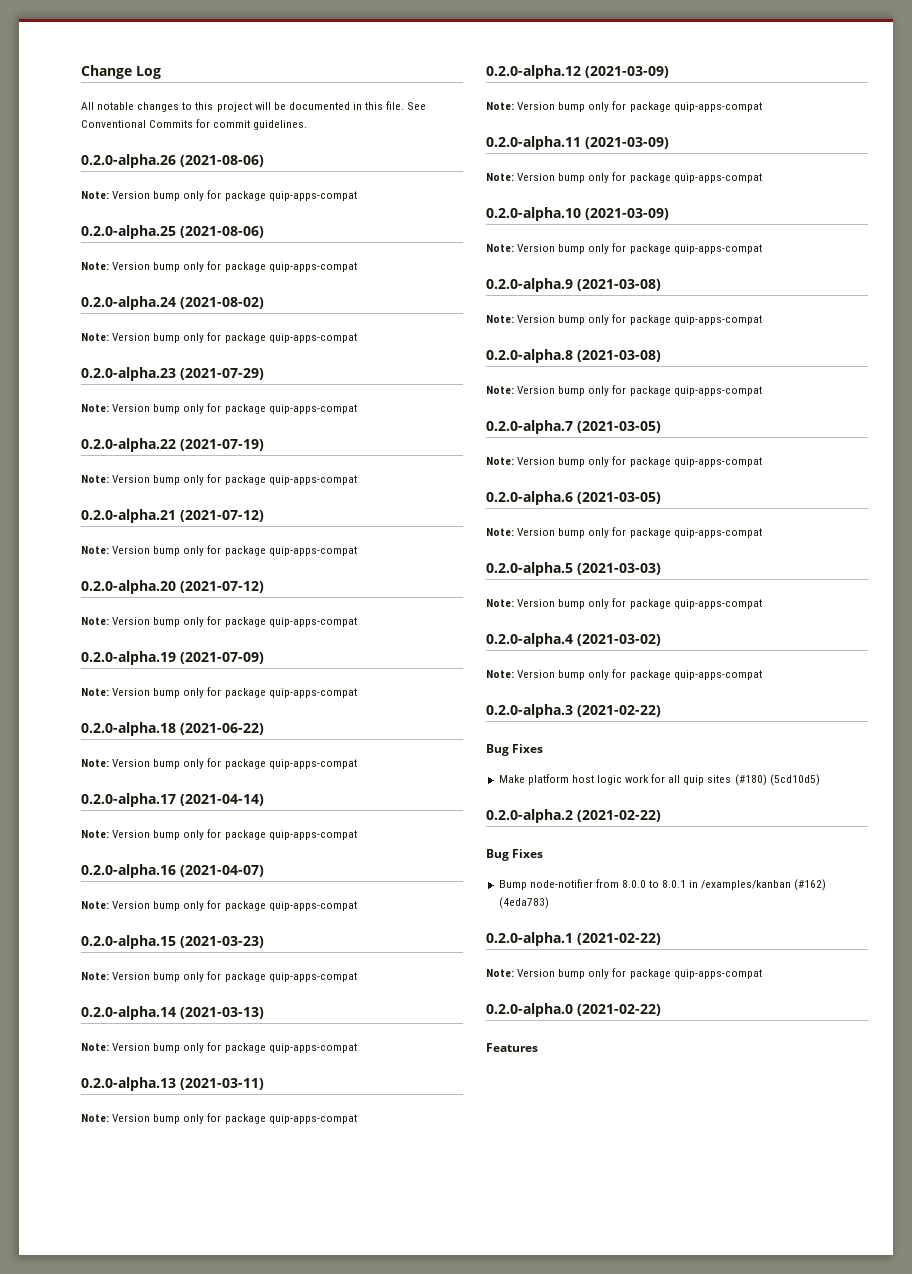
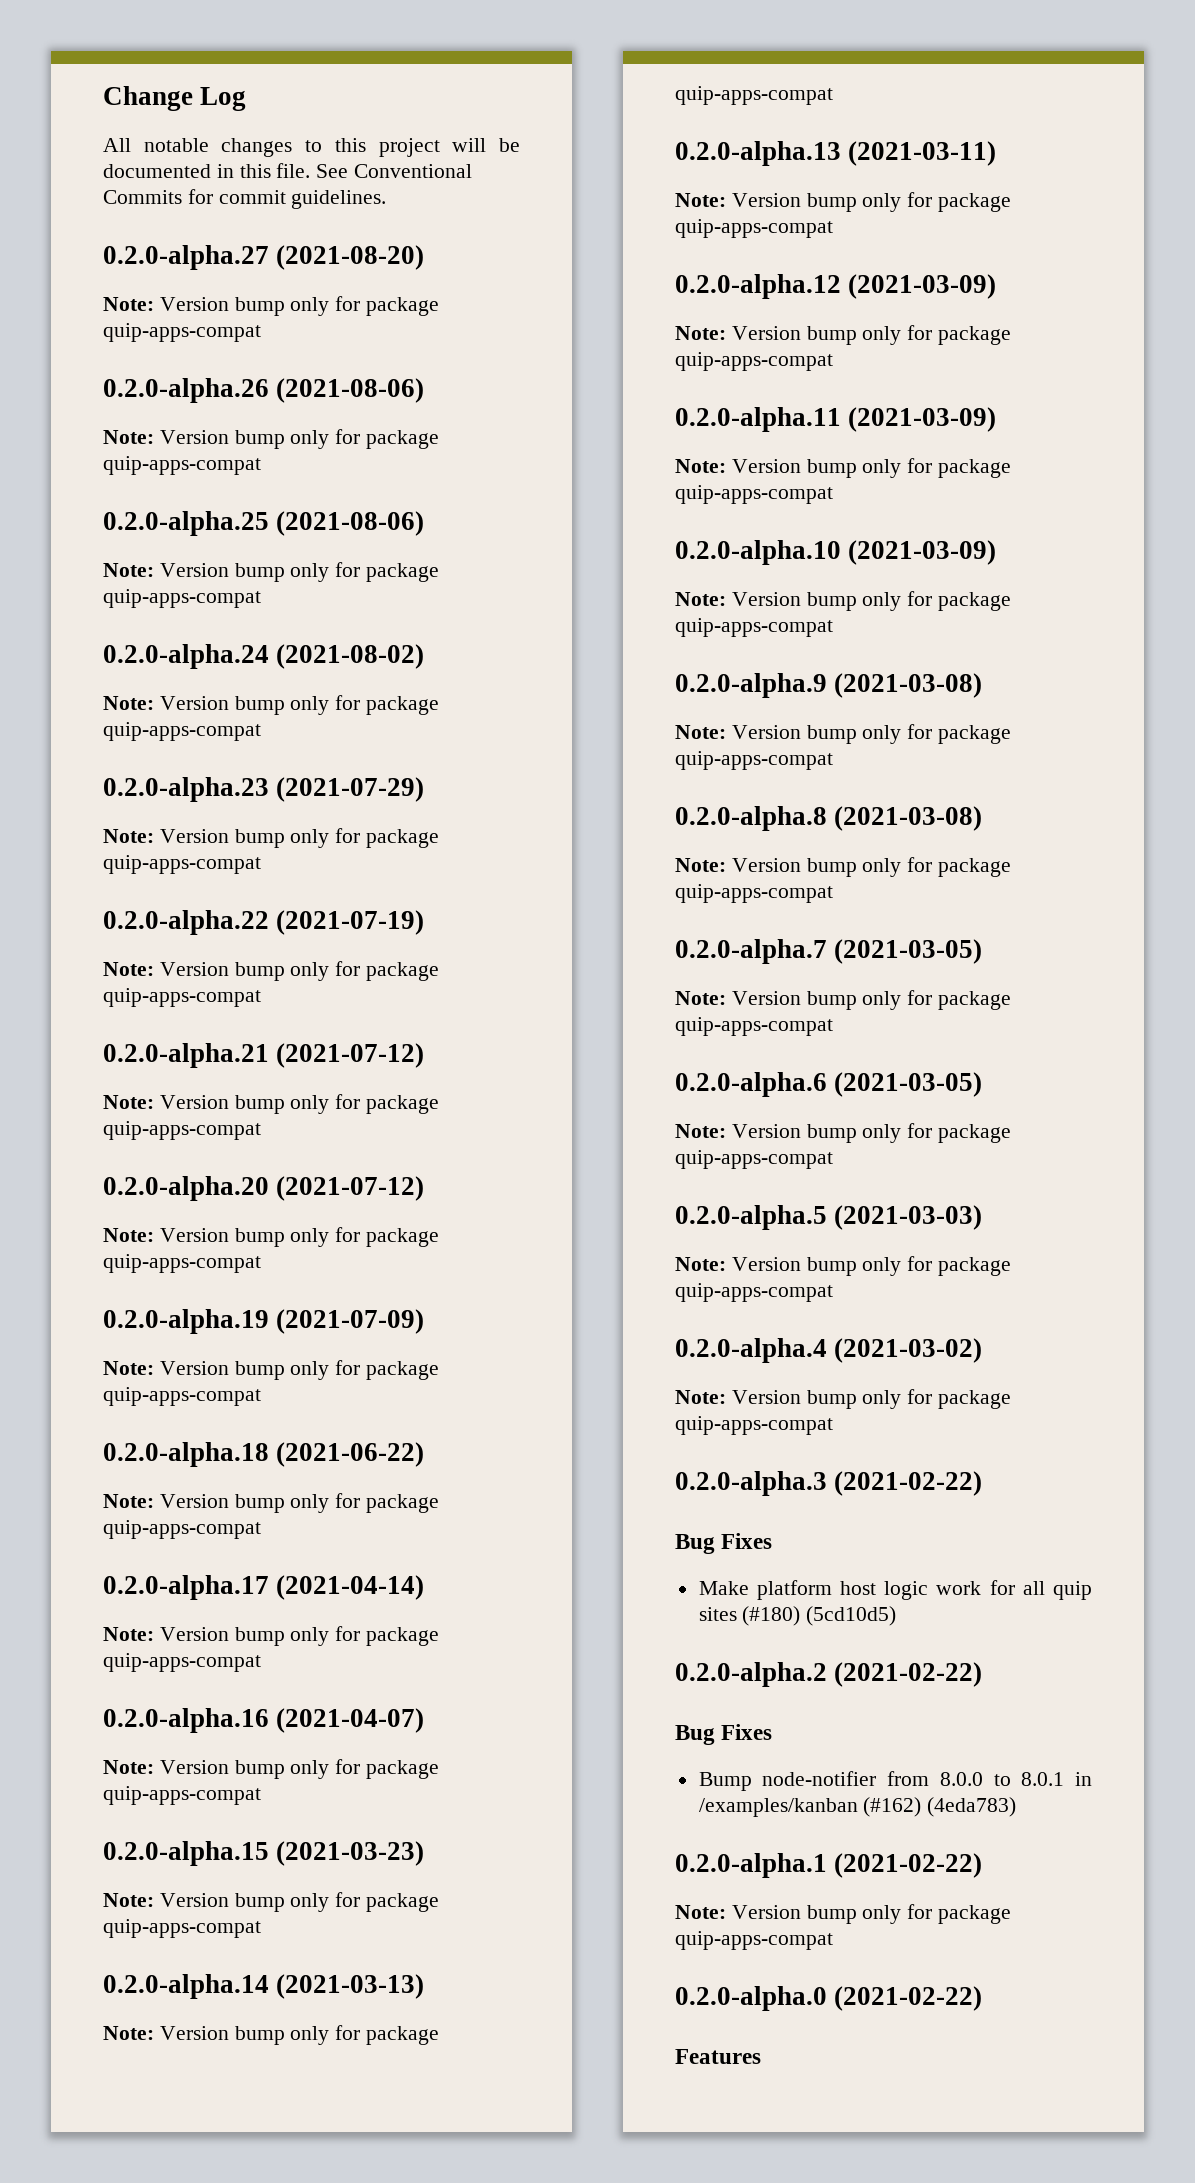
+ 0.2.0-alpha.27 (2021-08-20)
+ Note: Version bump only for package quip-apps-compat

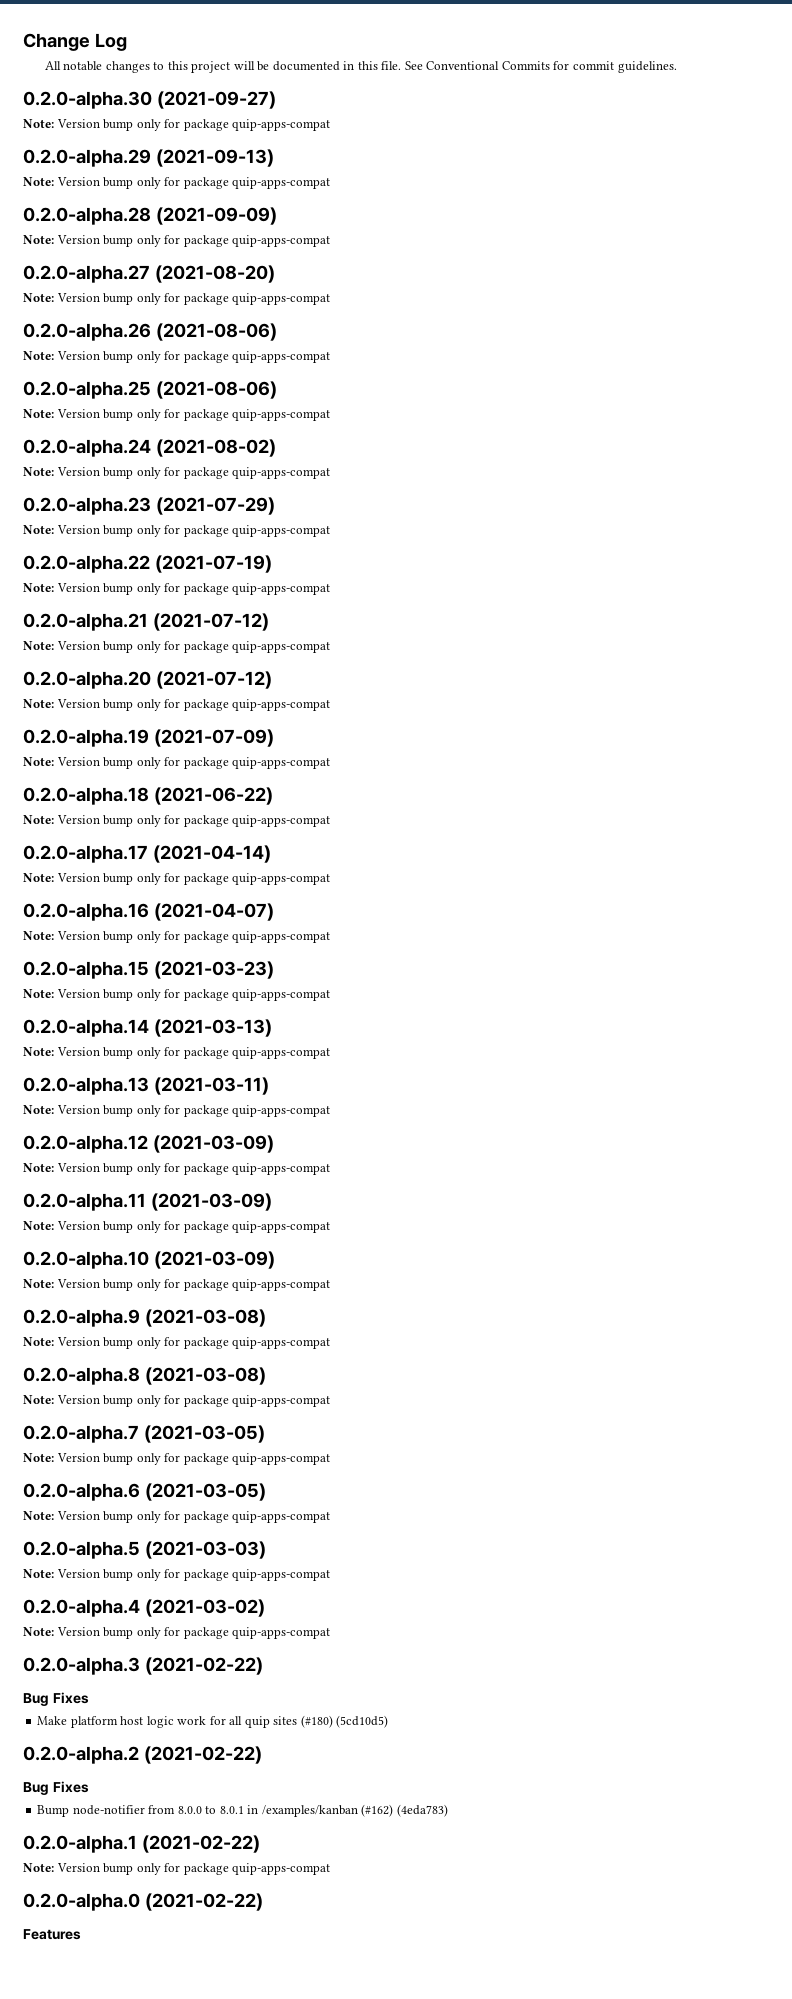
+ 0.2.0-alpha.30 (2021-09-27)
+ Note: Version bump only for package quip-apps-compat
+ 0.2.0-alpha.29 (2021-09-13)
+ Note: Version bump only for package quip-apps-compat
+ 0.2.0-alpha.28 (2021-09-09)
+ Note: Version bump only for package quip-apps-compat

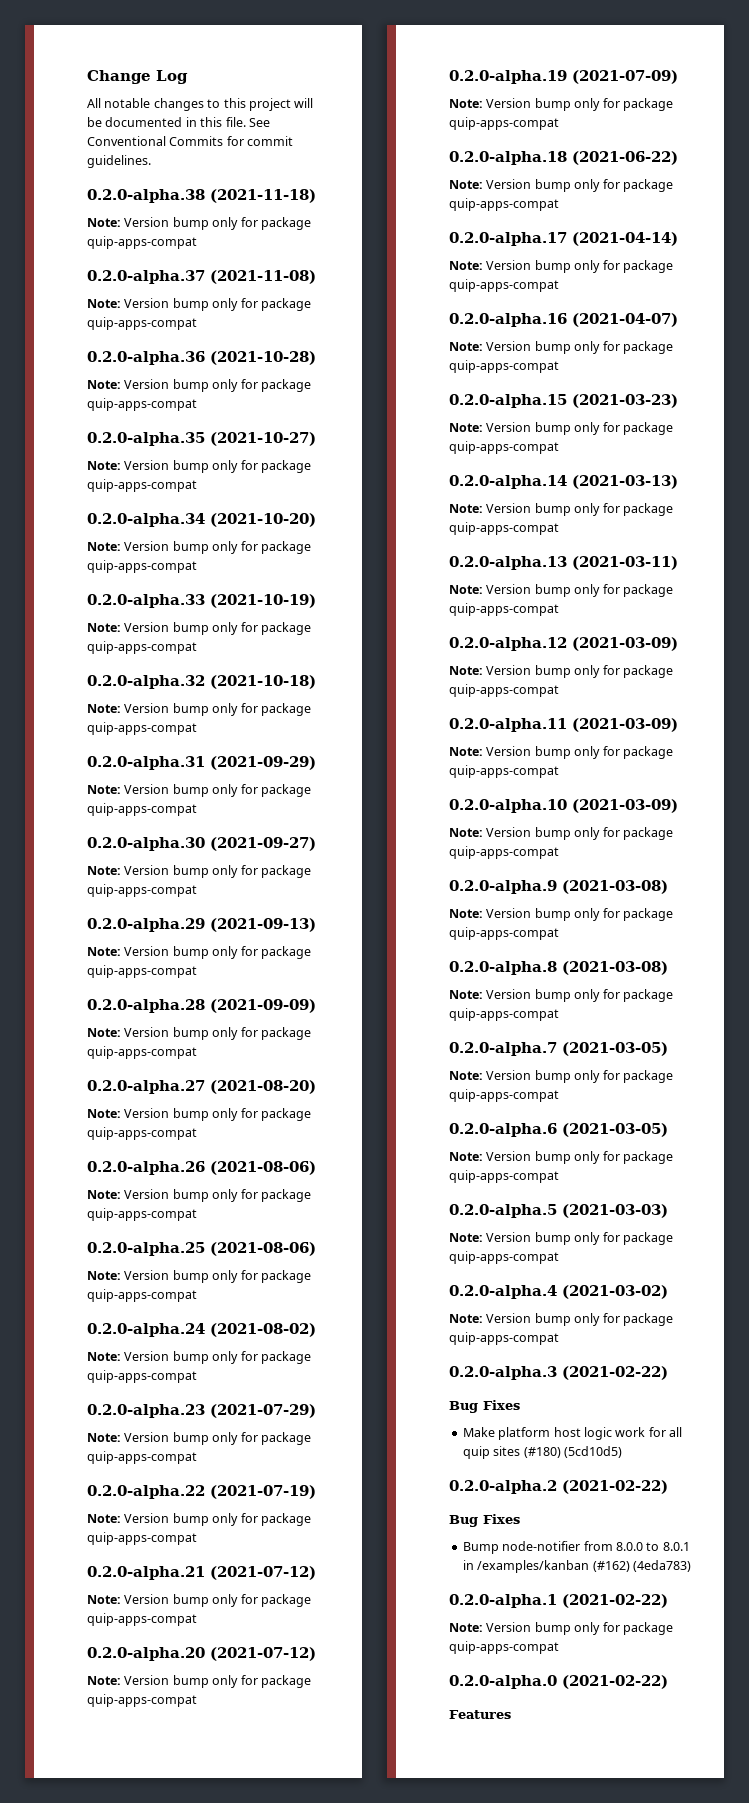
+ 0.2.0-alpha.38 (2021-11-18)
+ Note: Version bump only for package quip-apps-compat
+ 0.2.0-alpha.37 (2021-11-08)
+ Note: Version bump only for package quip-apps-compat
+ 0.2.0-alpha.36 (2021-10-28)
+ Note: Version bump only for package quip-apps-compat
+ 0.2.0-alpha.35 (2021-10-27)
+ Note: Version bump only for package quip-apps-compat
+ 0.2.0-alpha.34 (2021-10-20)
+ Note: Version bump only for package quip-apps-compat
+ 0.2.0-alpha.33 (2021-10-19)
+ Note: Version bump only for package quip-apps-compat
+ 0.2.0-alpha.32 (2021-10-18)
+ Note: Version bump only for package quip-apps-compat
+ 0.2.0-alpha.31 (2021-09-29)
+ Note: Version bump only for package quip-apps-compat

